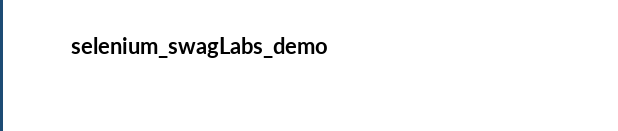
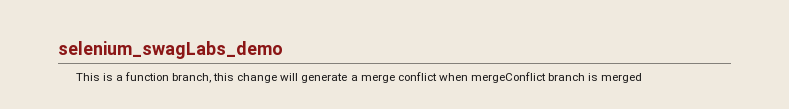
+ This is a function branch, this change will generate a merge conflict when mergeConflict branch is merged

